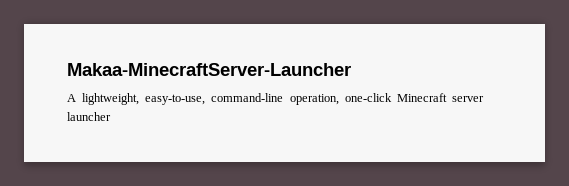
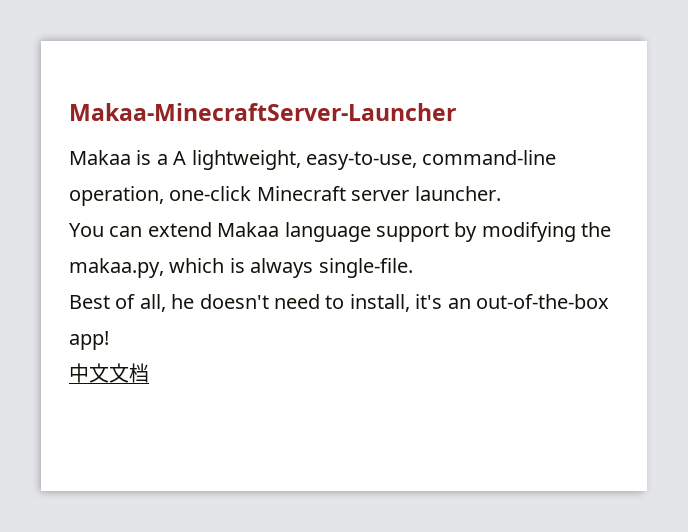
- A lightweight, easy-to-use, command-line operation, one-click Minecraft server launcher
+ Makaa is a A lightweight, easy-to-use, command-line operation, one-click Minecraft server launcher.
+ You can extend Makaa language support by modifying the makaa.py, which is always single-file.
+ Best of all, he doesn't need to install, it's an out-of-the-box app!
+ 中文文档

